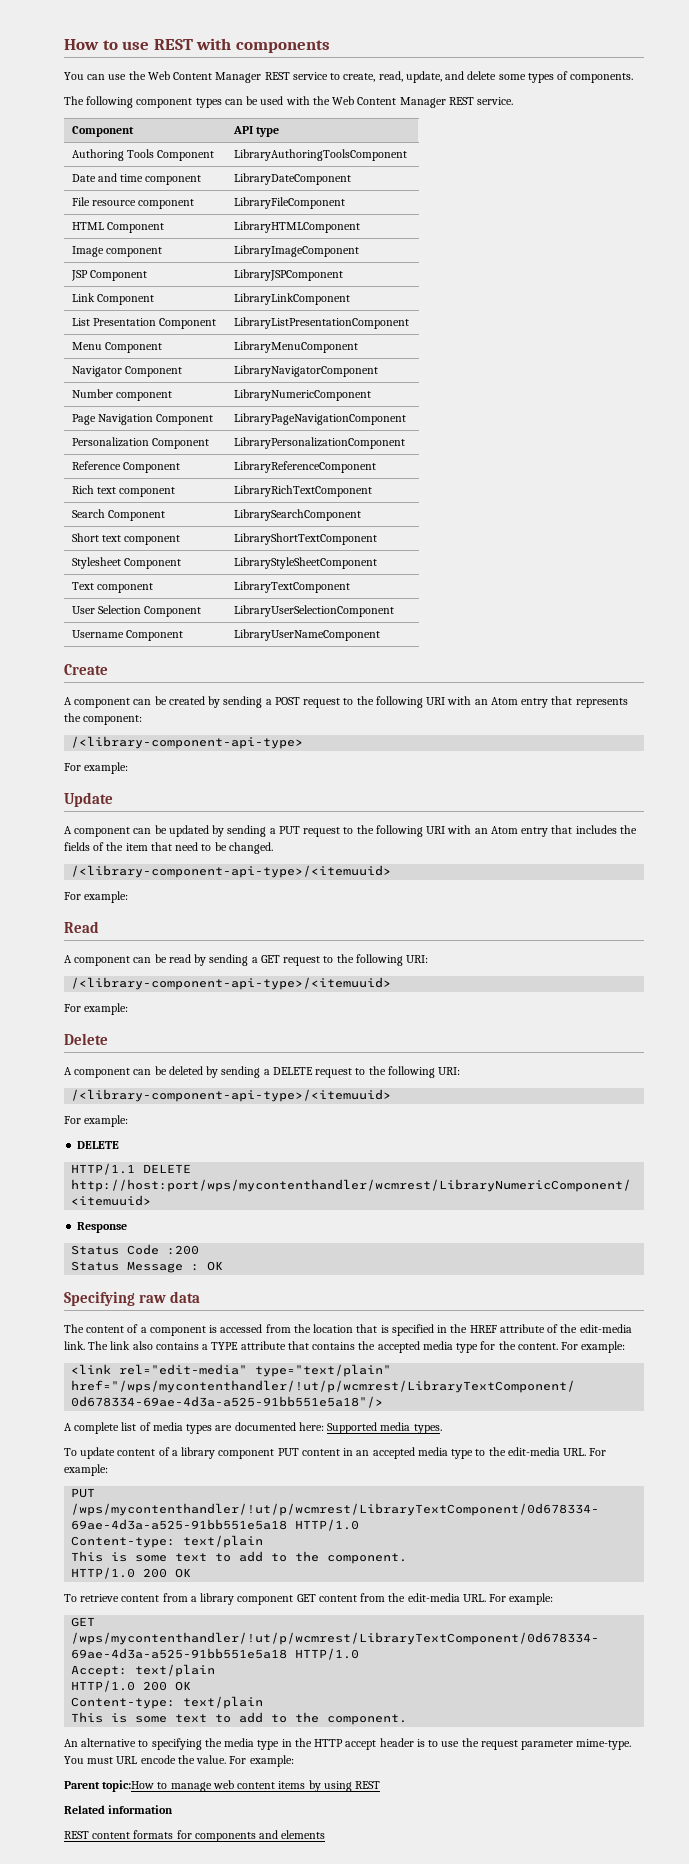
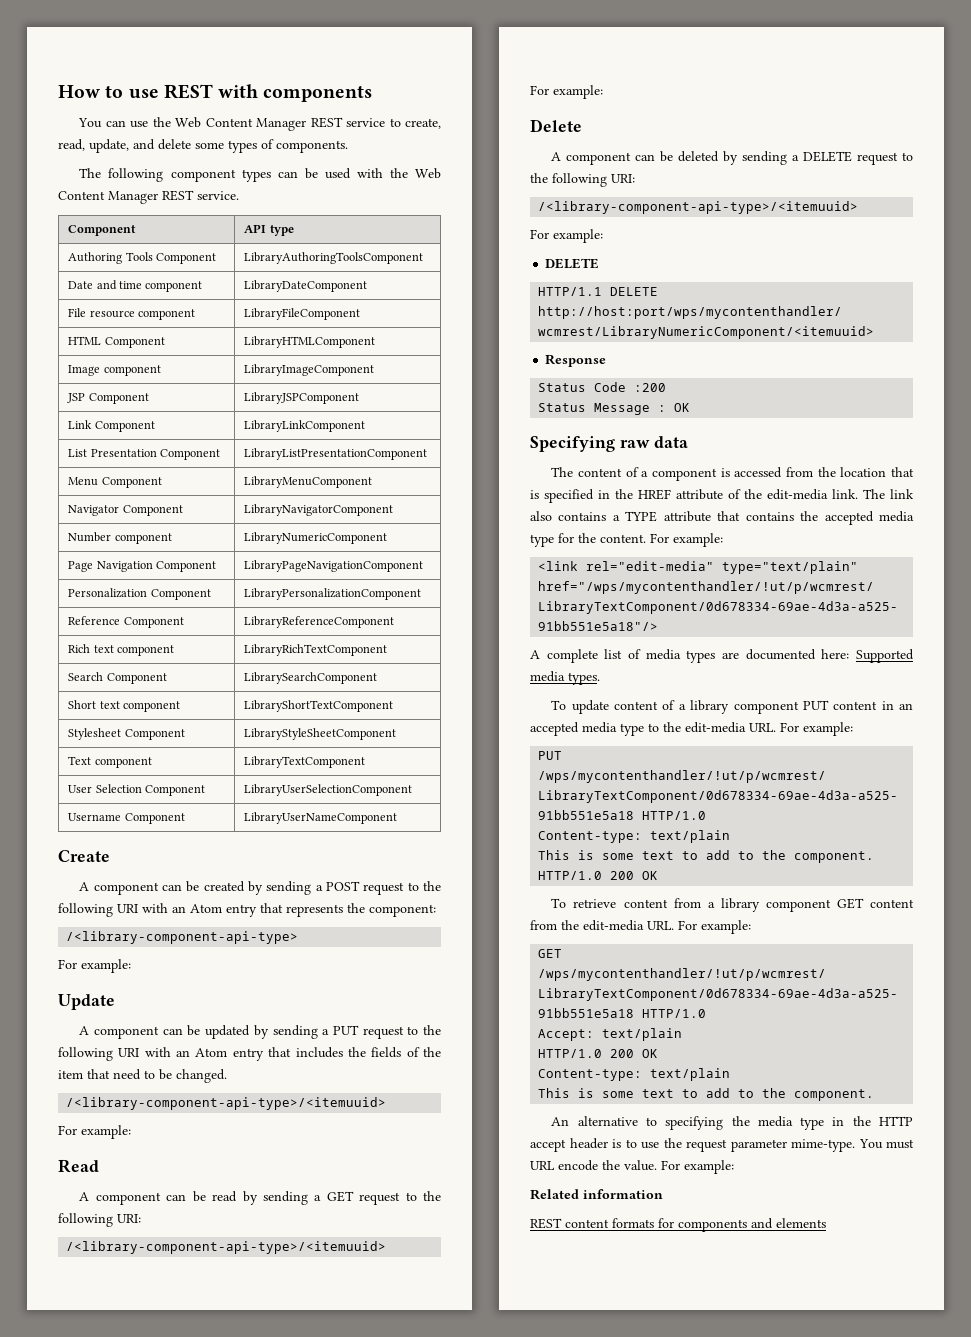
- Parent topic:How to manage web content items by using REST

